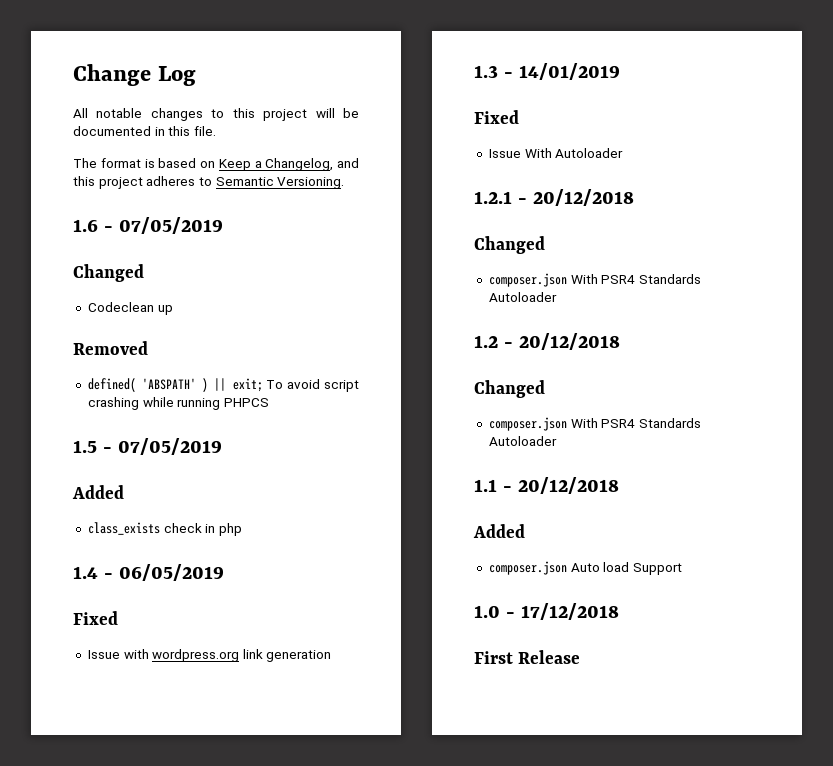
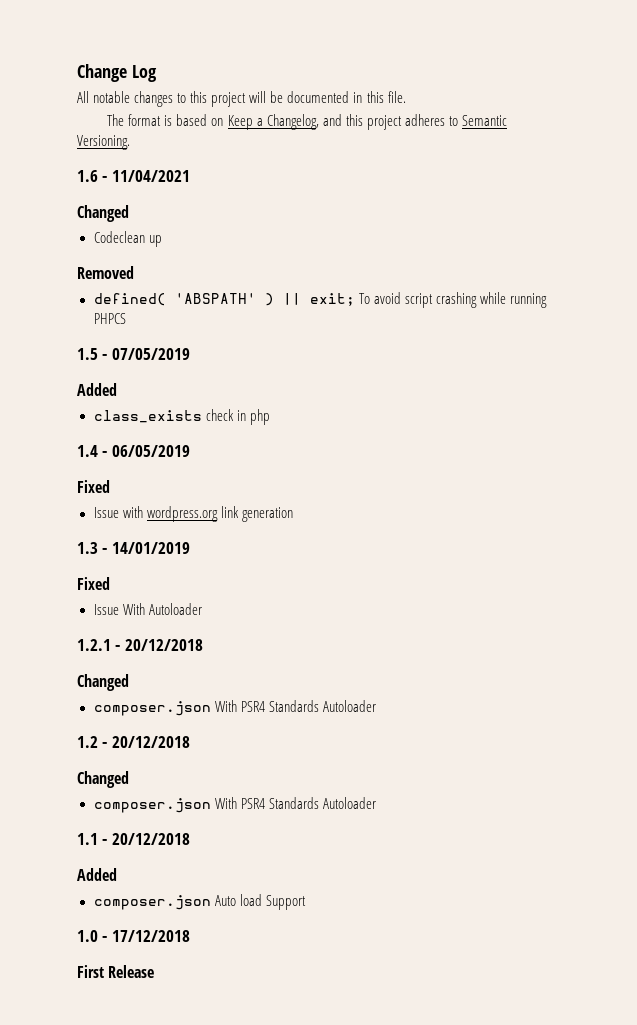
- 1.6 - 07/05/2019
+ 1.6 - 11/04/2021

